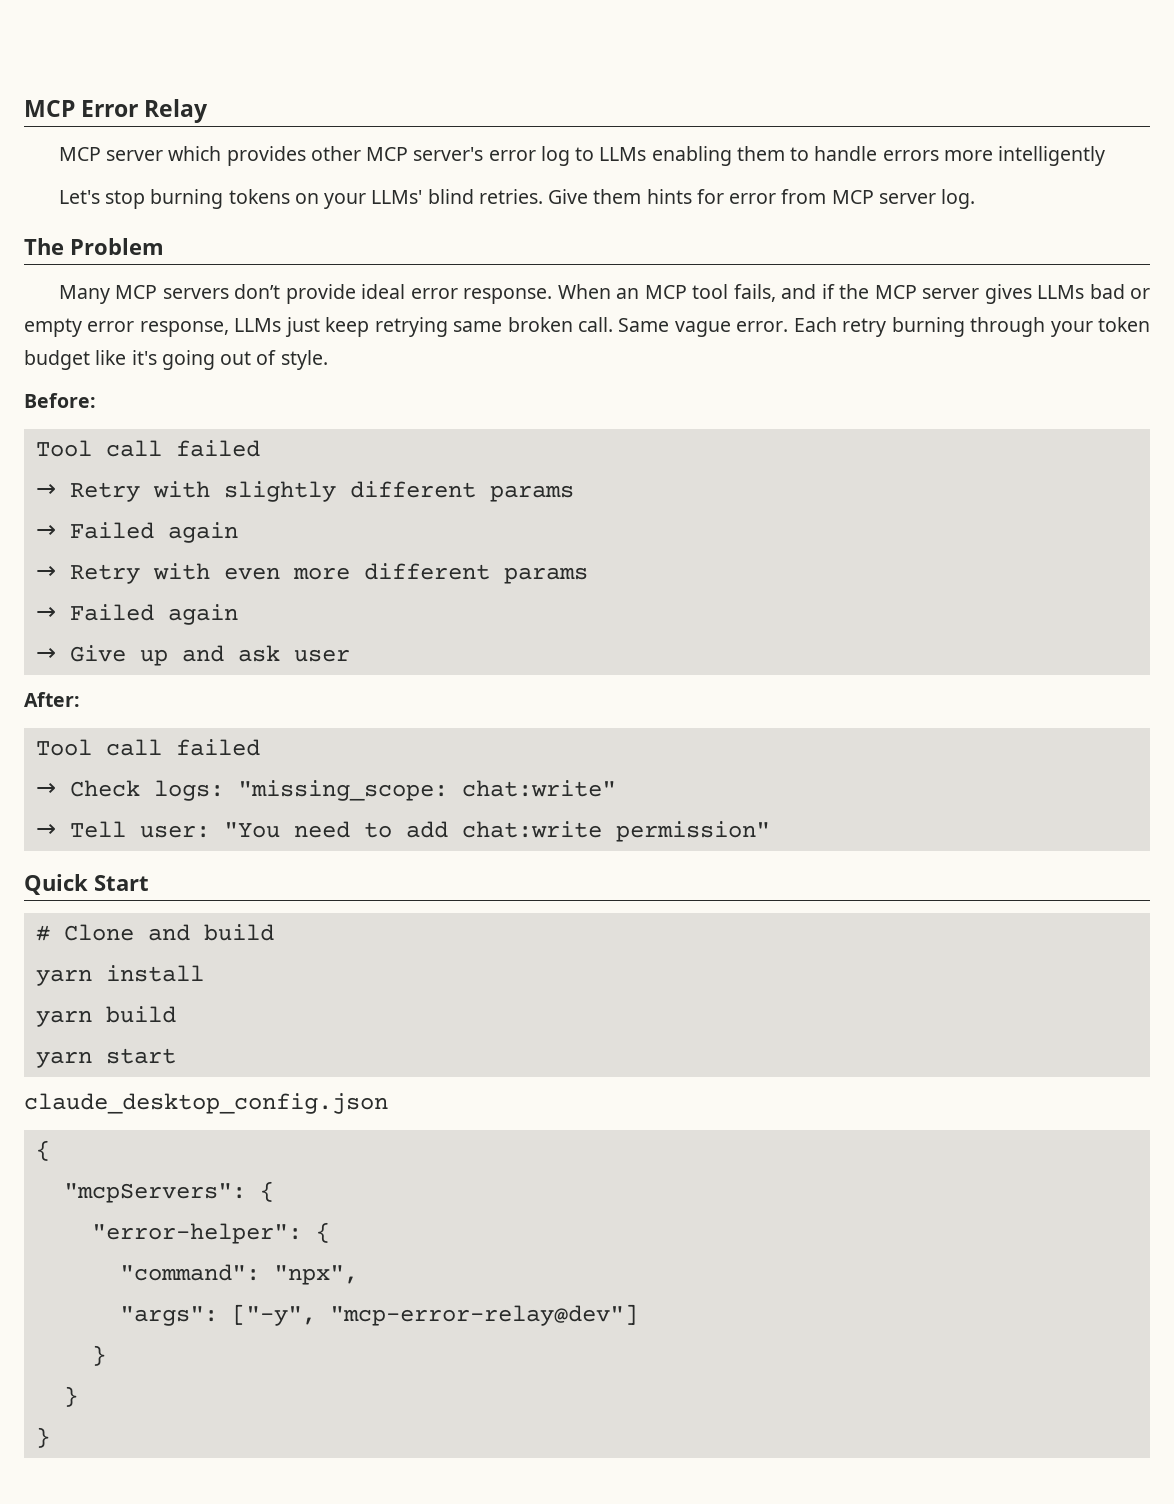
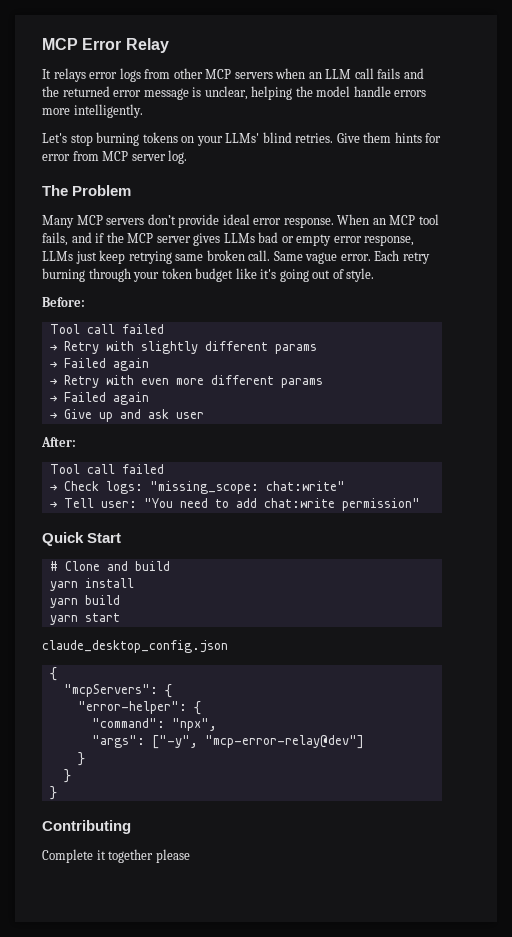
- MCP server which provides other MCP server's error log to LLMs enabling them to handle errors more intelligently
+ It relays error logs from other MCP servers when an LLM call fails and the returned error message is unclear, helping the model handle errors more intelligently.
+ Contributing
+ Complete it together please

